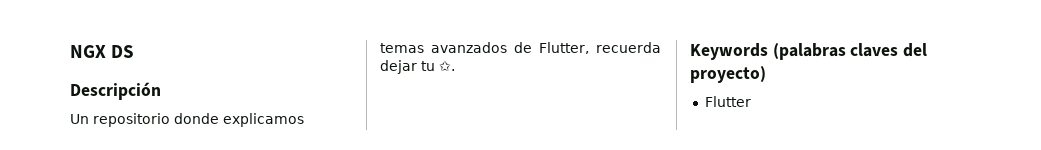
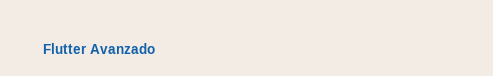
- NGX DS
- Descripción
- Un repositorio donde explicamos temas avanzados de Flutter, recuerda dejar tu ✩.
- Keywords (palabras claves del proyecto)
- Flutter
+ Flutter Avanzado

